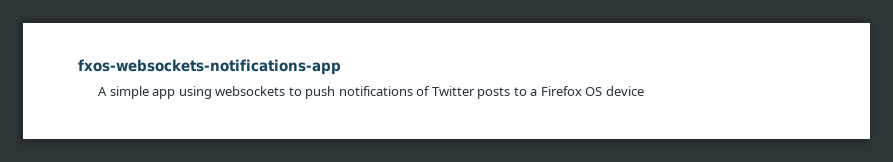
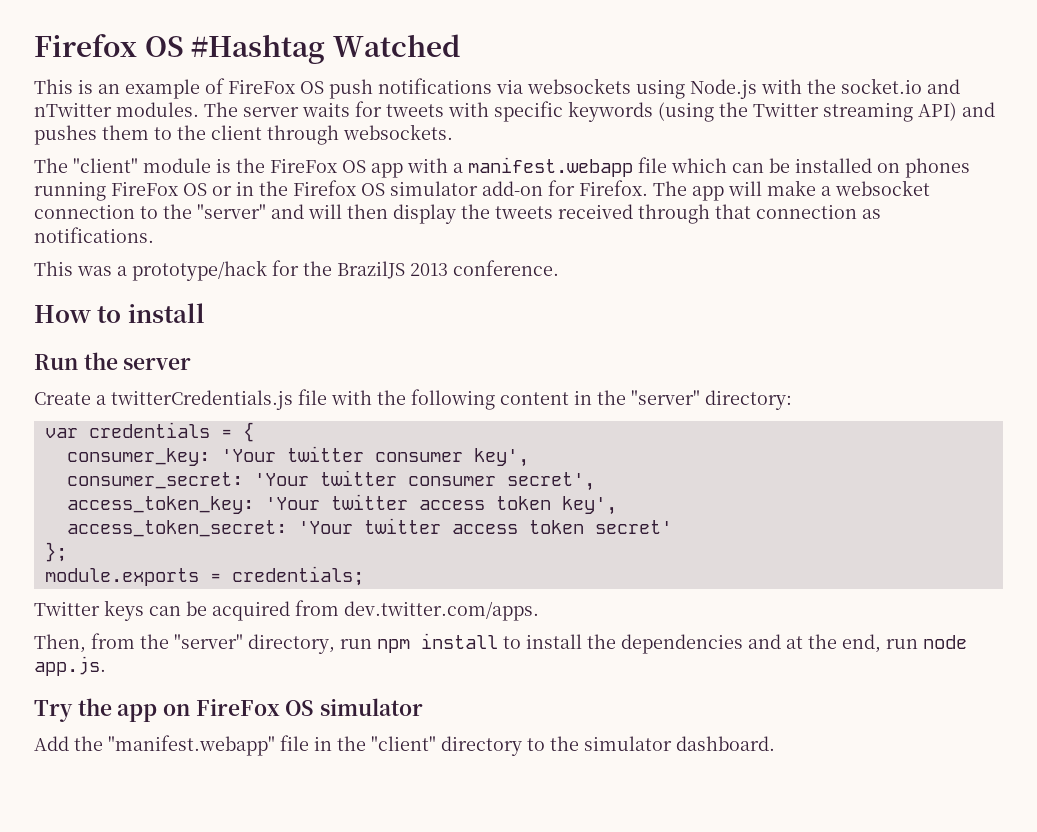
- fxos-websockets-notifications-app
- A simple app using websockets to push notifications of Twitter posts to a Firefox OS device
+ Firefox OS #Hashtag Watched
+ This is an example of FireFox OS push notifications via websockets using Node.js with the socket.io and nTwitter modules. The server waits for tweets with specific keywords (using the Twitter streaming API) and pushes them to the client through websockets.
+ The "client" module is the FireFox OS app with a manifest.webapp file which can be installed on phones running FireFox OS or in the Firefox OS simulator add-on for Firefox. The app will make a websocket connection to the "server" and will then display the tweets received through that connection as notifications.
+ This was a prototype/hack for the BrazilJS 2013 conference.
+ How to install
+ Run the server
+ Create a twitterCredentials.js file with the following content in the "server" directory:
+ var credentials = {
+ consumer_key: 'Your twitter consumer key',
+ consumer_secret: 'Your twitter consumer secret',
+ access_token_key: 'Your twitter access token key',
+ access_token_secret: 'Your twitter access token secret'
+ };
+ module.exports = credentials;
+ Twitter keys can be acquired from dev.twitter.com/apps.
+ Then, from the "server" directory, run npm install to install the dependencies and at the end, run node app.js.
+ Try the app on FireFox OS simulator
+ Add the "manifest.webapp" file in the "client" directory to the simulator dashboard.

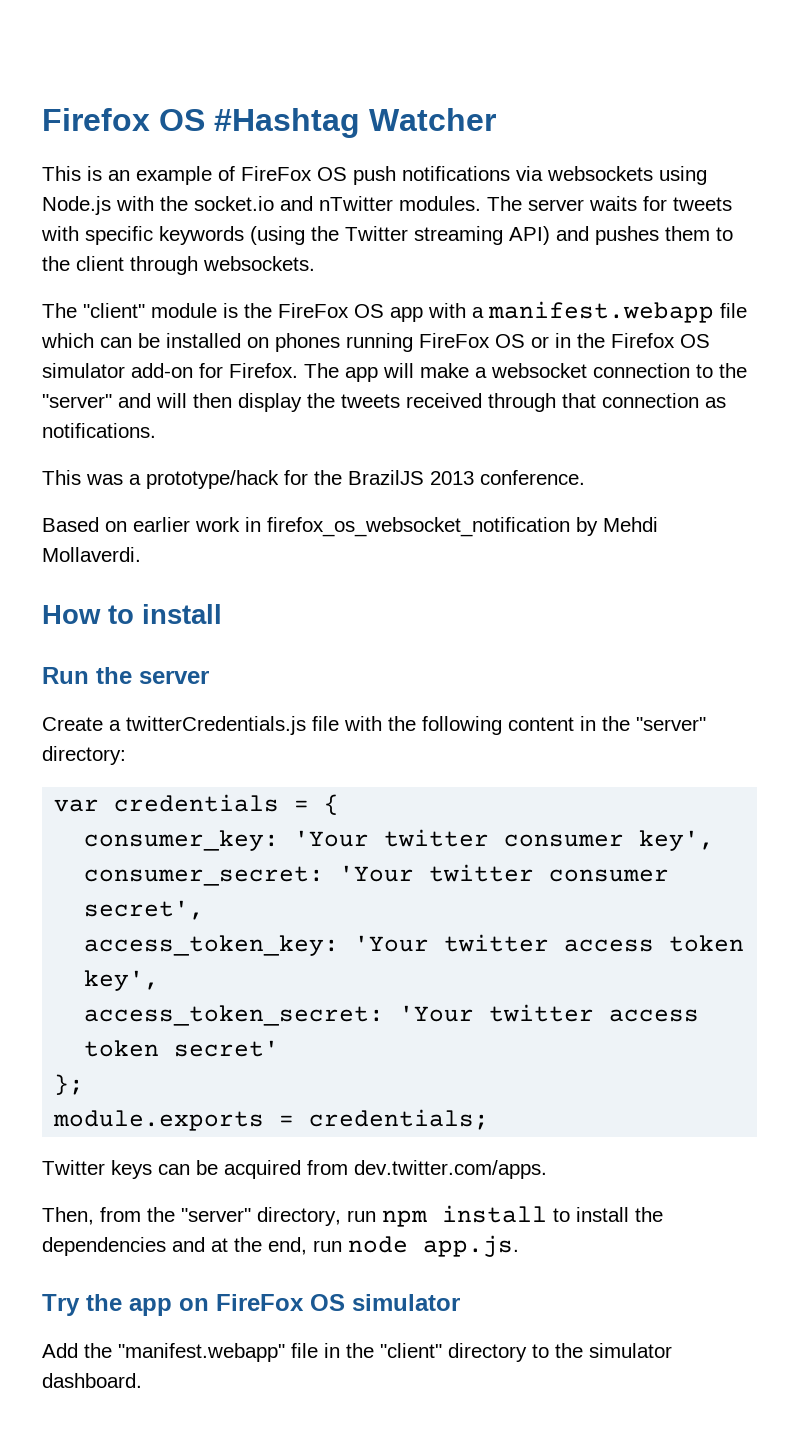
- Firefox OS #Hashtag Watched
+ Firefox OS #Hashtag Watcher
+ Based on earlier work in firefox_os_websocket_notification by Mehdi Mollaverdi.

